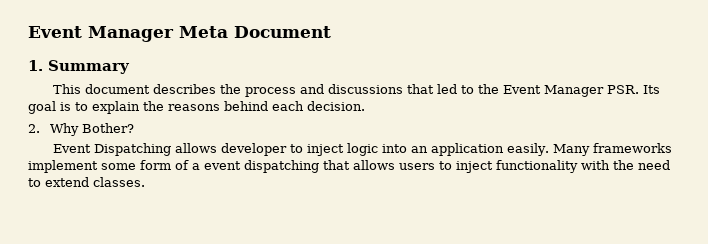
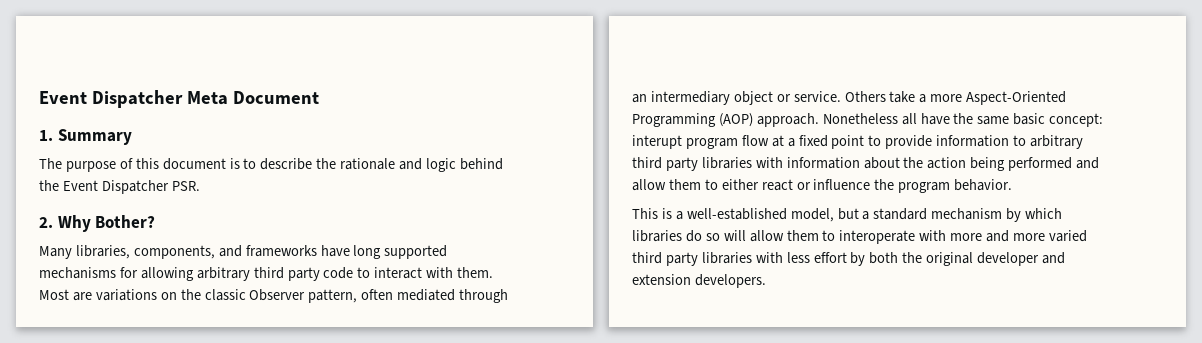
- Event Manager Meta Document
+ Event Dispatcher Meta Document
- This document describes the process and discussions that led to the Event Manager PSR. Its goal is to explain the reasons behind each decision.
+ The purpose of this document is to describe the rationale and logic behind the Event Dispatcher PSR.
  2. Why Bother?
- Event Dispatching allows developer to inject logic into an application easily. Many frameworks implement some form of a event dispatching that allows users to inject functionality with the need to extend classes.
+ Many libraries, components, and frameworks have long supported mechanisms for allowing arbitrary third party code to interact with them. Most are variations on the classic Observer pattern, often mediated through an intermediary object or service. Others take a more Aspect-Oriented Programming (AOP) approach. Nonetheless all have the same basic concept: interupt program flow at a fixed point to provide information to arbitrary third party libraries with information about the action being performed and allow them to either react or influence the program behavior.
+ This is a well-established model, but a standard mechanism by which libraries do so will allow them to interoperate with more and more varied third party libraries with less effort by both the original developer and extension developers.

